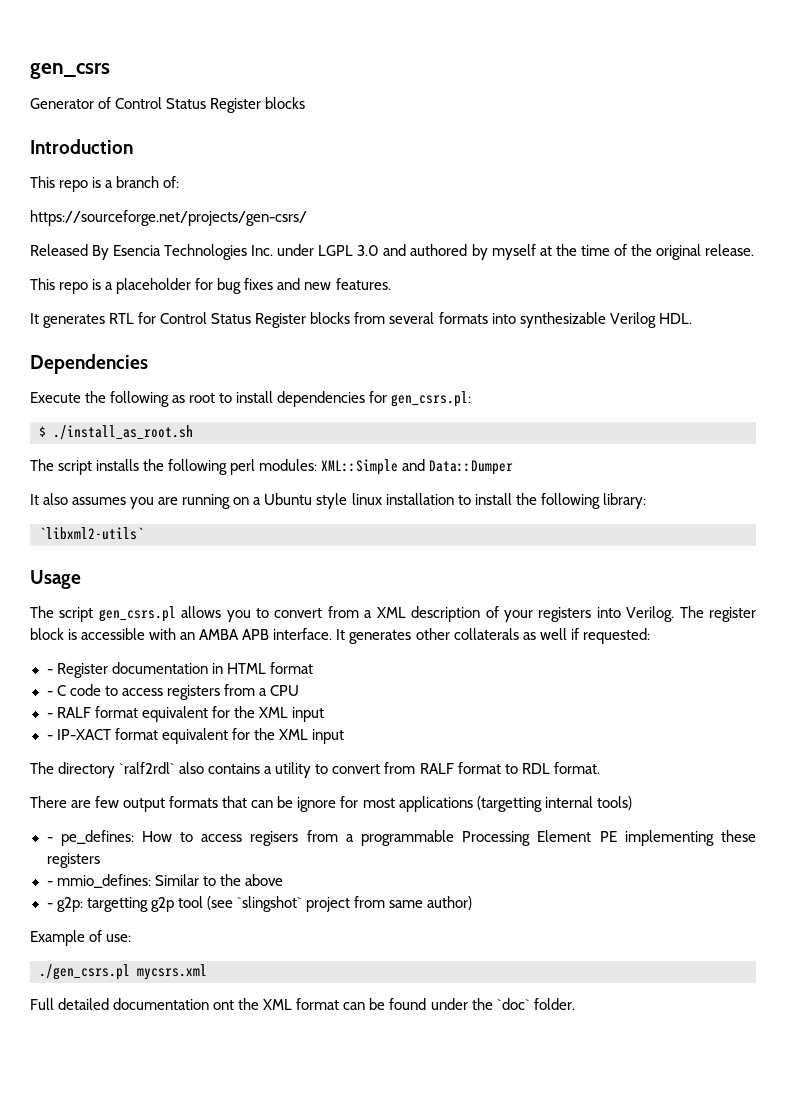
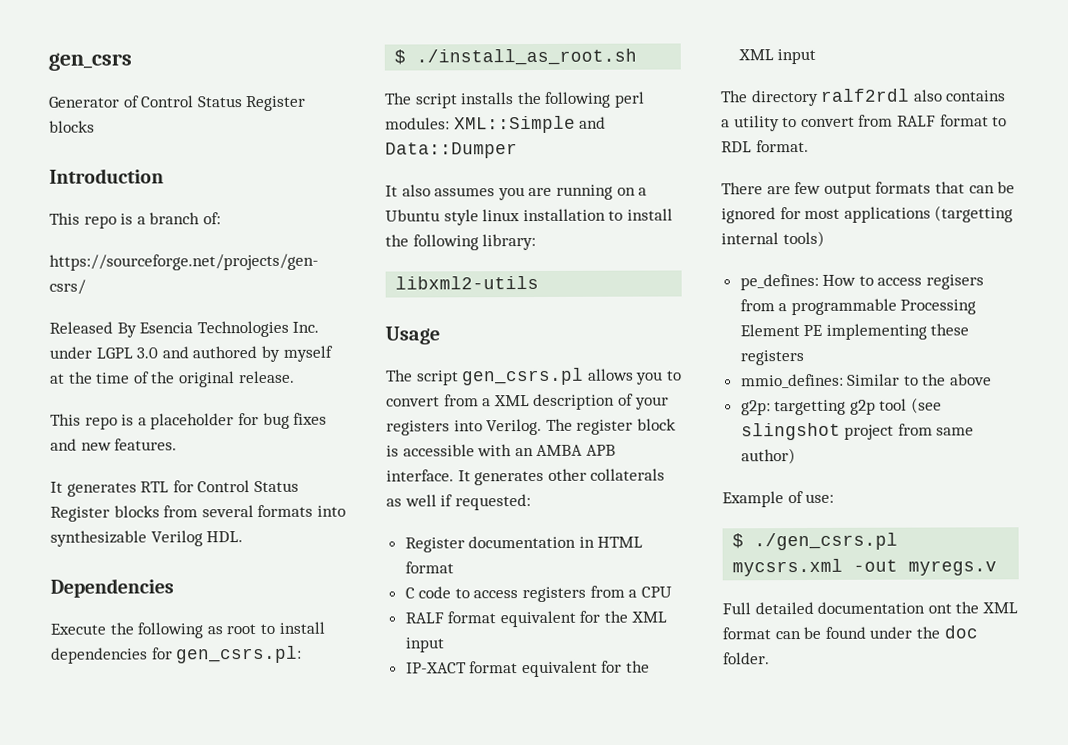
- `libxml2-utils`
+ libxml2-utils
- - Register documentation in HTML format
+ Register documentation in HTML format
- - C code to access registers from a CPU
+ C code to access registers from a CPU
- - RALF format equivalent for the XML input
+ RALF format equivalent for the XML input
- - IP-XACT format equivalent for the XML input
+ IP-XACT format equivalent for the XML input
- The directory `ralf2rdl` also contains a utility to convert from RALF format to RDL format.
+ The directory ralf2rdl also contains a utility to convert from RALF format to RDL format.
- There are few output formats that can be ignore for most applications (targetting internal tools)
+ There are few output formats that can be ignored for most applications (targetting internal tools)
- - pe_defines: How to access regisers from a programmable Processing Element PE implementing these registers
+ pe_defines: How to access regisers from a programmable Processing Element PE implementing these registers
- - mmio_defines: Similar to the above
+ mmio_defines: Similar to the above
- - g2p: targetting g2p tool (see `slingshot` project from same author)
+ g2p: targetting g2p tool (see slingshot project from same author)
- ./gen_csrs.pl mycsrs.xml
+ $ ./gen_csrs.pl mycsrs.xml -out myregs.v
- Full detailed documentation ont the XML format can be found under the `doc` folder.
+ Full detailed documentation ont the XML format can be found under the doc folder.

